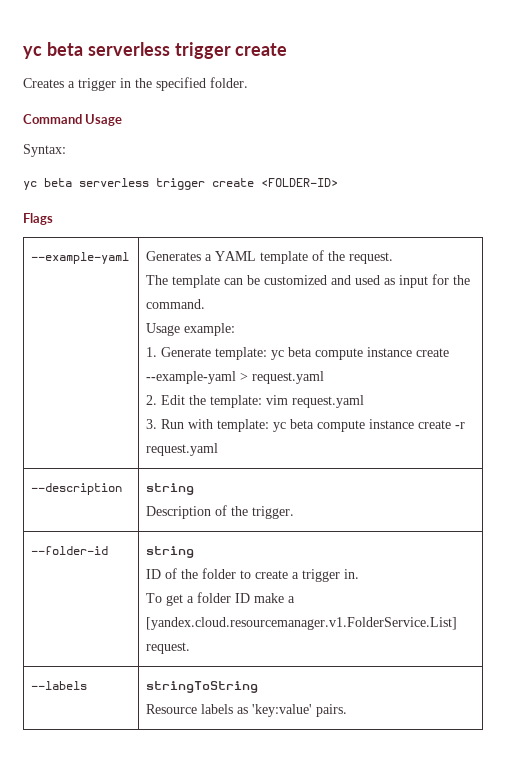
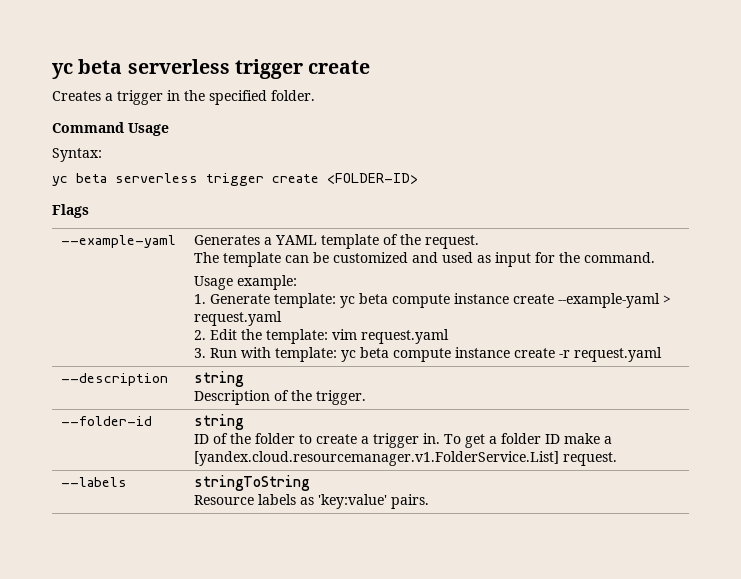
  --folder-id | string
- ID of the folder to create a trigger in.
- To get a folder ID make a [yandex.cloud.resourcemanager.v1.FolderService.List] request.
+ ID of the folder to create a trigger in. To get a folder ID make a [yandex.cloud.resourcemanager.v1.FolderService.List] request.

